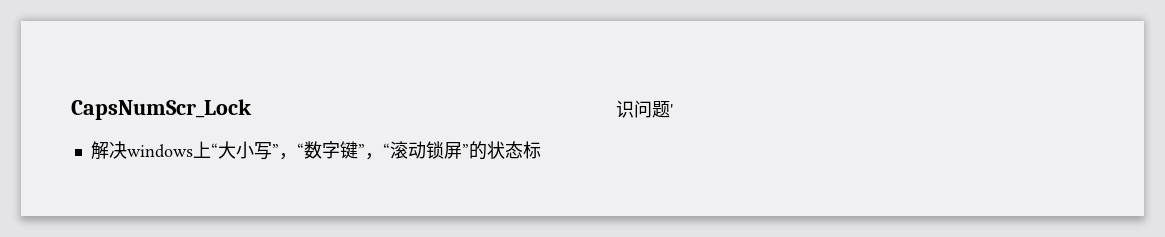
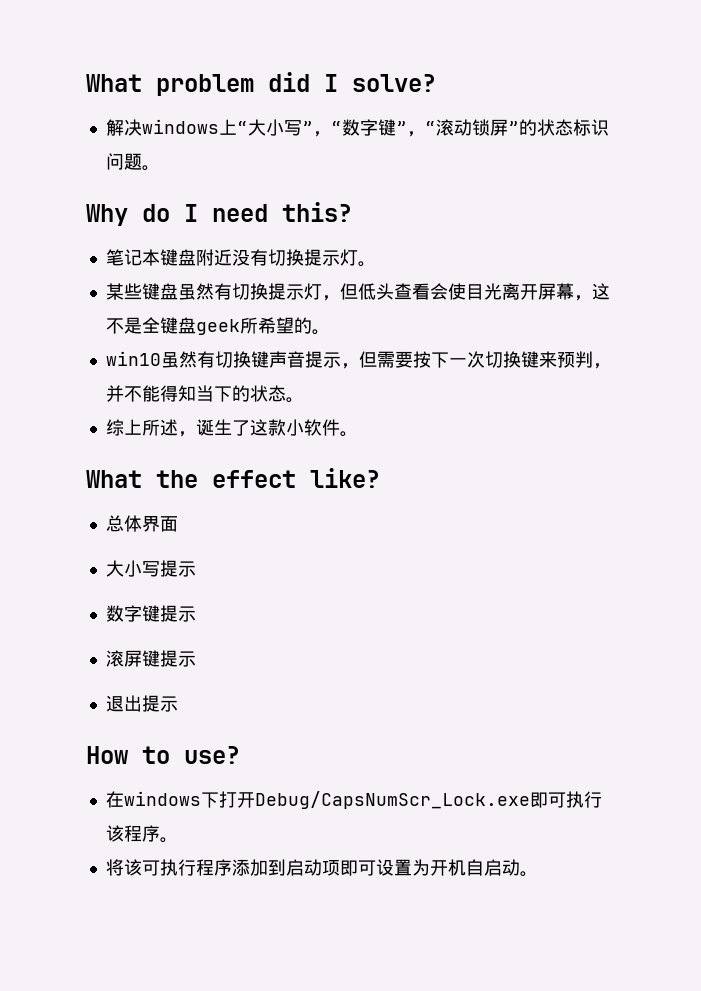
- CapsNumScr_Lock
+ What problem did I solve?
- 解决windows上“大小写”，“数字键”，“滚动锁屏”的状态标识问题'
+ 解决windows上“大小写”，“数字键”，“滚动锁屏”的状态标识问题。
+ Why do I need this?
+ 笔记本键盘附近没有切换提示灯。
+ 某些键盘虽然有切换提示灯，但低头查看会使目光离开屏幕，这不是全键盘geek所希望的。
+ win10虽然有切换键声音提示，但需要按下一次切换键来预判，并不能得知当下的状态。
+ 综上所述，诞生了这款小软件。
+ What the effect like?
+ 总体界面
+ 大小写提示
+ 数字键提示
+ 滚屏键提示
+ 退出提示
+ How to use?
+ 在windows下打开Debug/CapsNumScr_Lock.exe即可执行该程序。
+ 将该可执行程序添加到启动项即可设置为开机自启动。

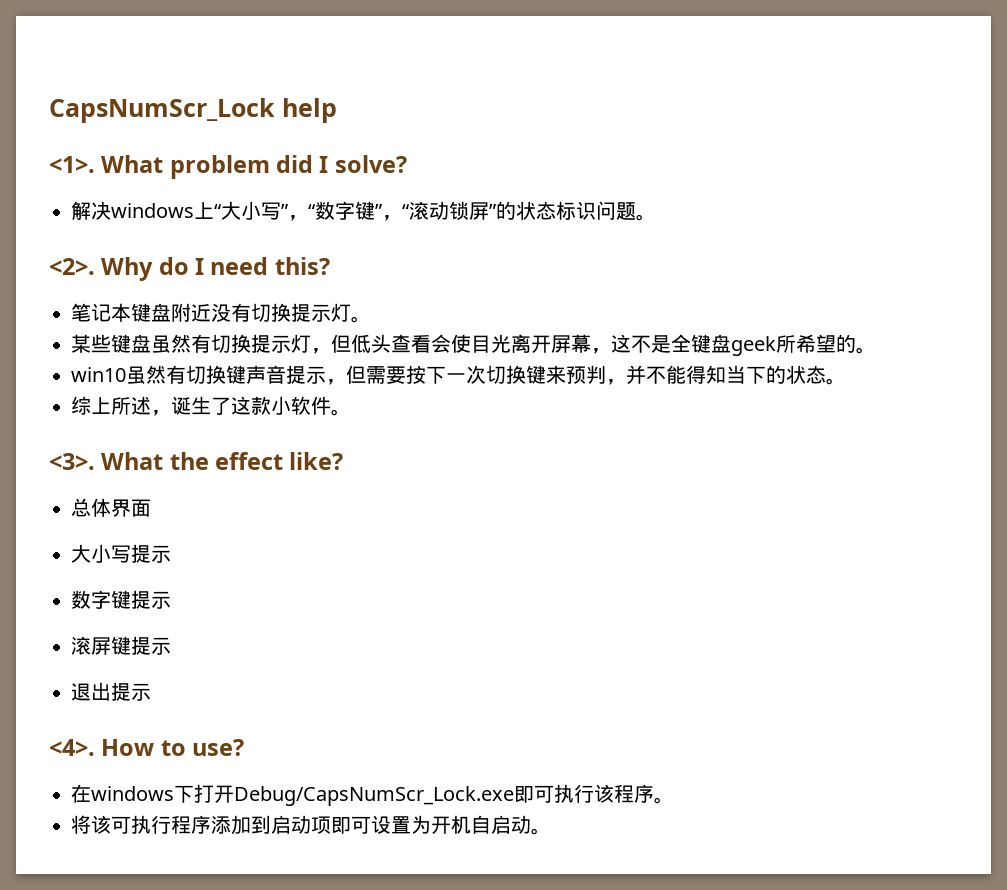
+ CapsNumScr_Lock help
+ <1>.
+ <2>.
+ <3>.
+ <4>.

